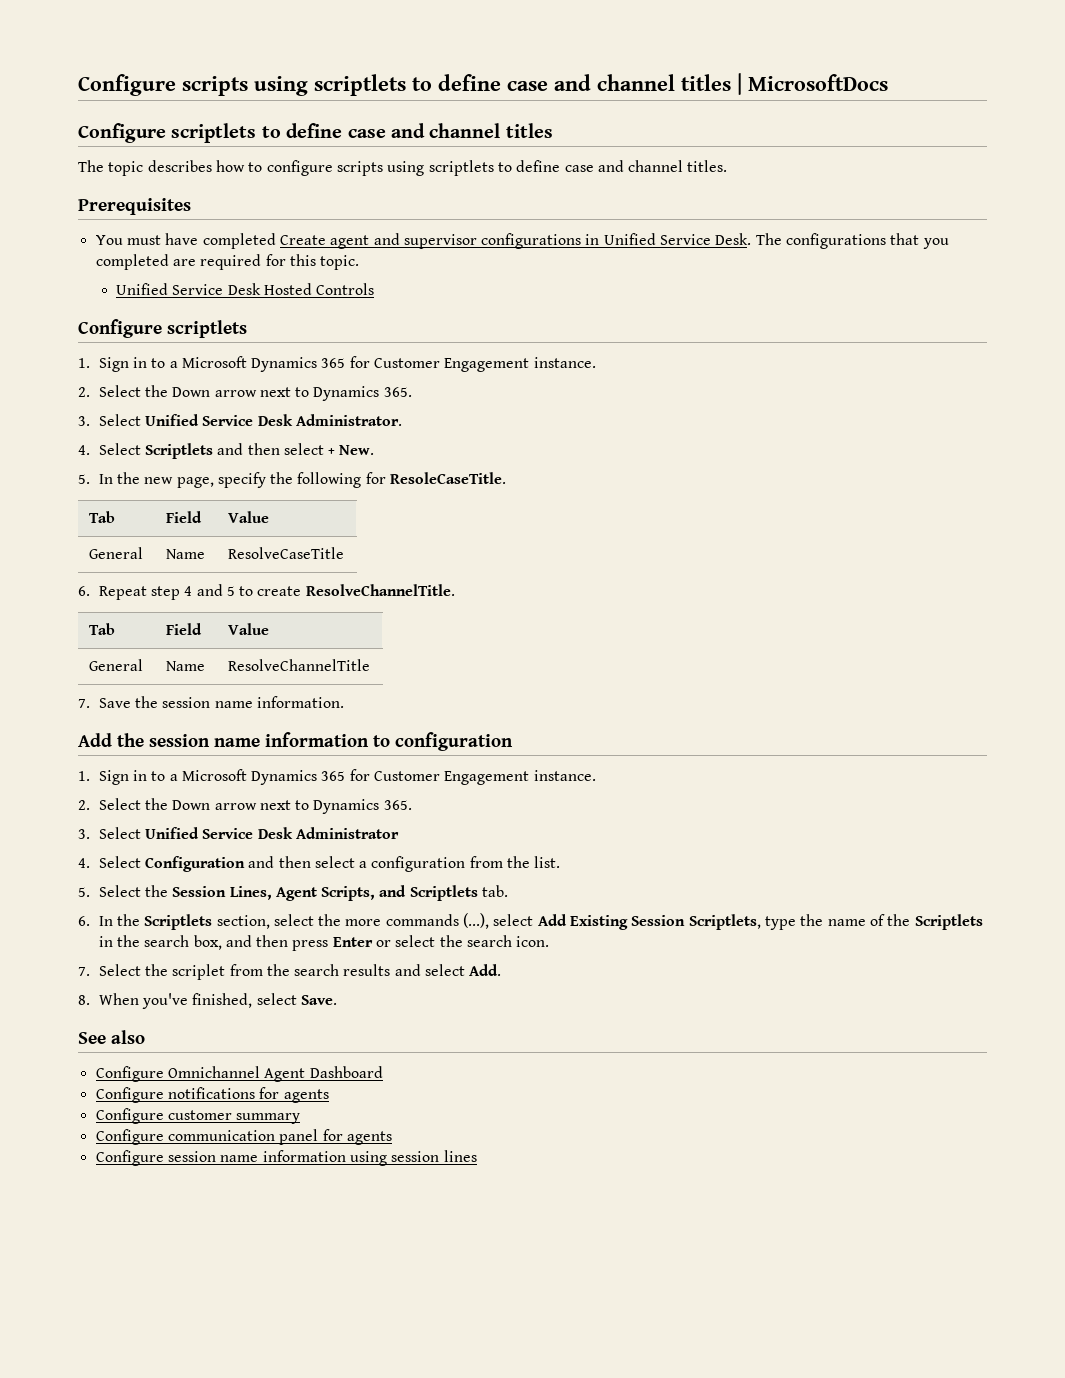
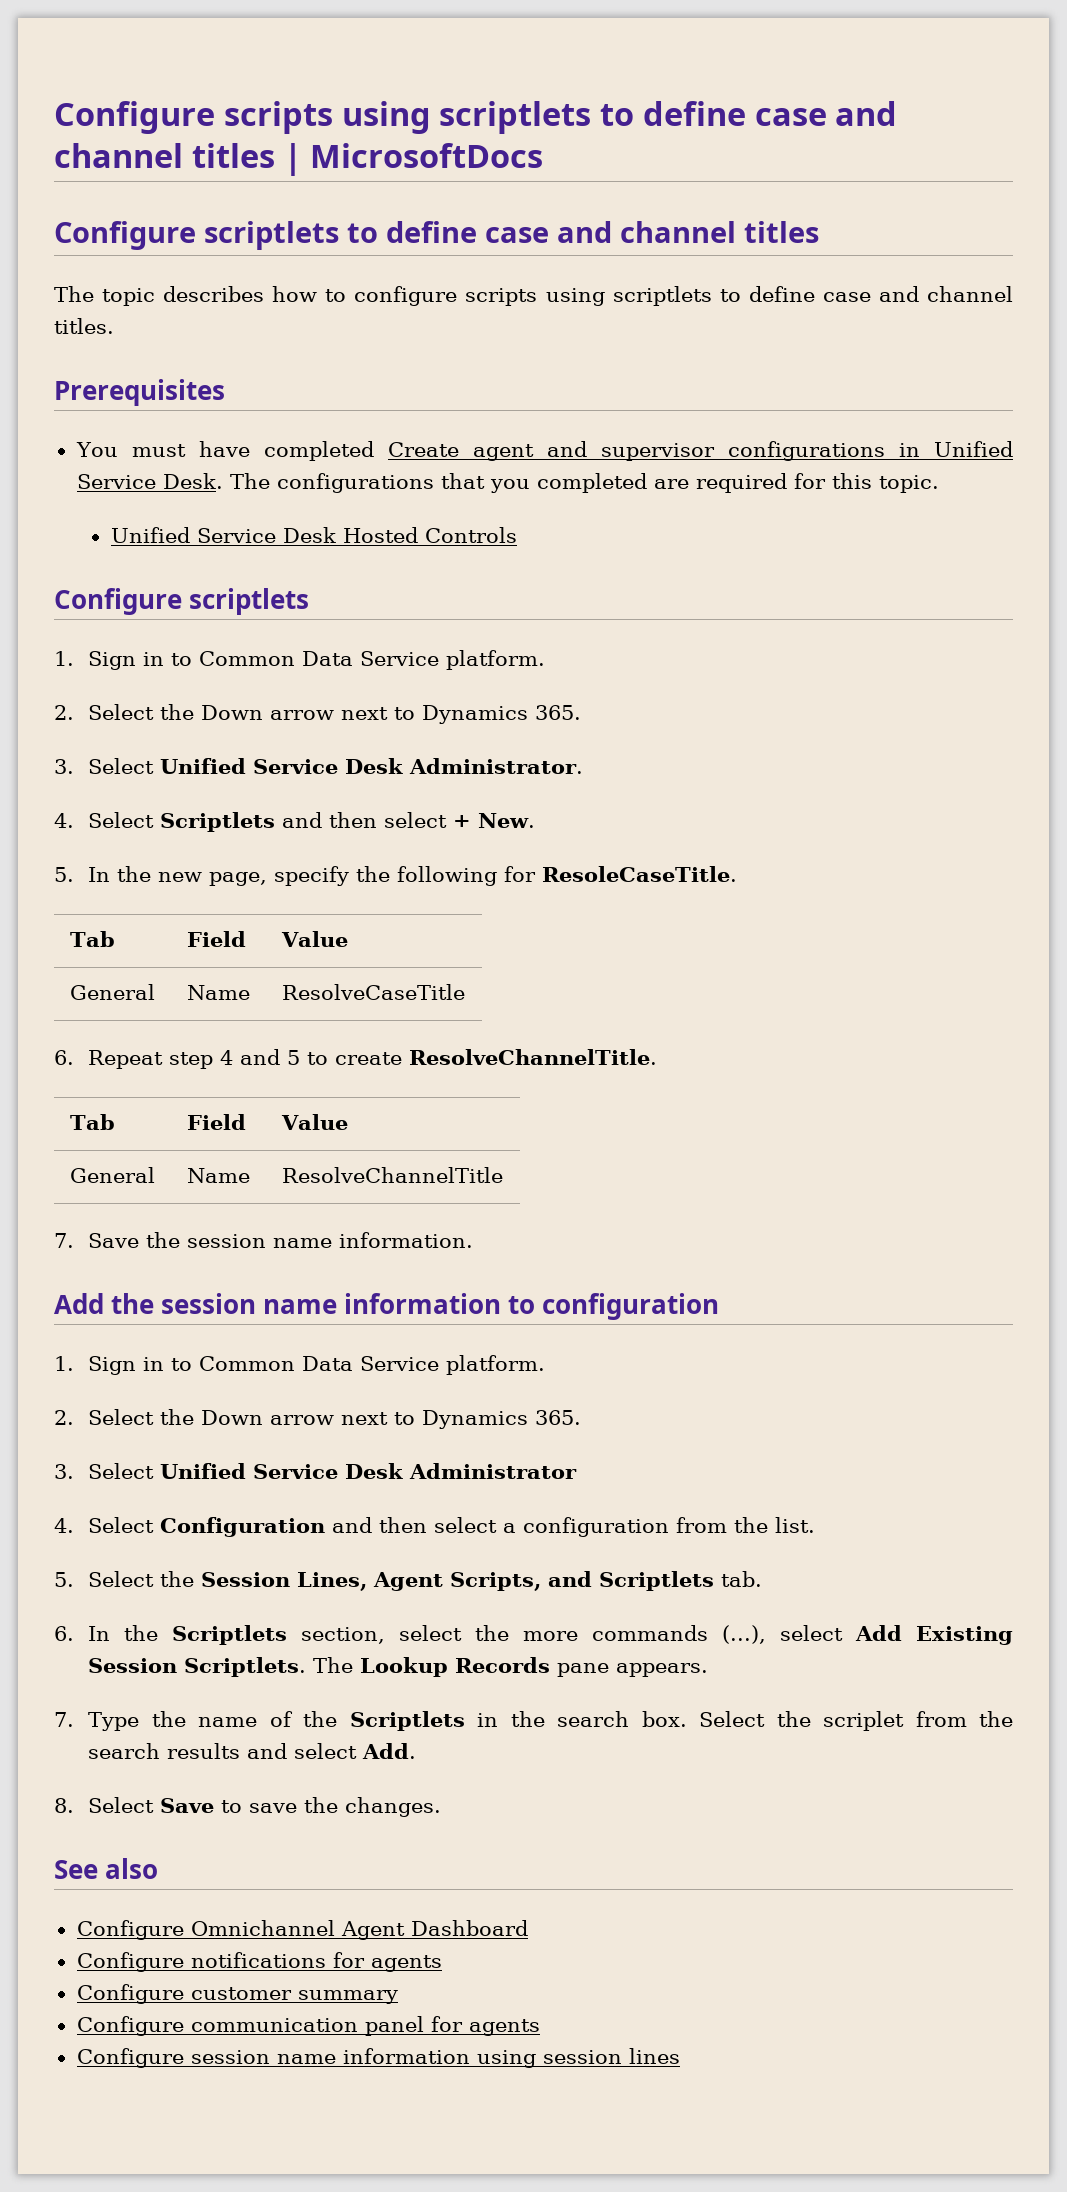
  Unified Service Desk Hosted Controls
  Configure scriptlets
- 1. Sign in to a Microsoft Dynamics 365 for Customer Engagement instance.
+ 1. Sign in to Common Data Service platform.
  Add the session name information to configuration
- 1. Sign in to a Microsoft Dynamics 365 for Customer Engagement instance.
+ 1. Sign in to Common Data Service platform.
- 6. In the Scriptlets section, select the more commands (...), select Add Existing Session Scriptlets, type the name of the Scriptlets in the search box, and then press Enter or select the search icon.
- 7. Select the scriplet from the search results and select Add.
+ 6. In the Scriptlets section, select the more commands (...), select Add Existing Session Scriptlets. The Lookup Records pane appears.
+ 7. Type the name of the Scriptlets in the search box. Select the scriplet from the search results and select Add.
- 8. When you've finished, select Save.
+ 8. Select Save to save the changes.

